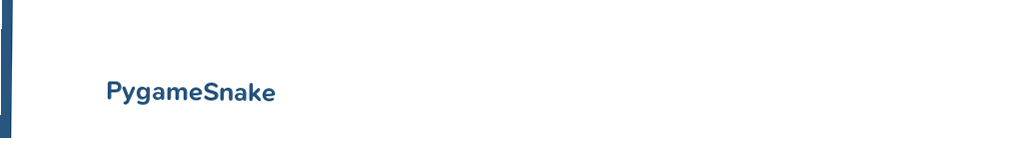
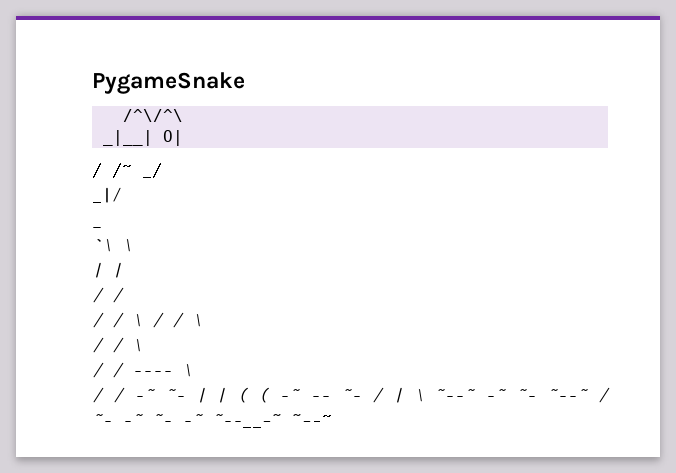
+ /^\/^\
+ _|__| O|
+ / /~ _/
+ _|/
+ _
+ `\ \
+ | |
+ / /
+ / / \ / / \
+ / / \
+ / / ---- \
+ / / -~ ~- | | ( ( -~ -- ~- / | \ ~--~ -~ ~- ~--~ / ~- -~ ~- -~ ~--__-~ ~--~

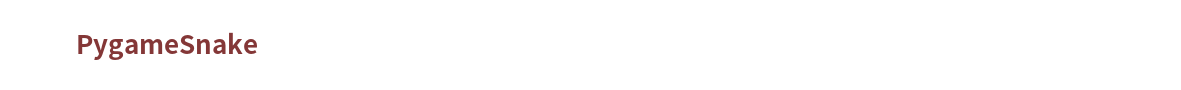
- /^\/^\
- _|__| O|
- / /~ _/
- _|/
- _
- `\ \
- | |
- / /
- / / \ / / \
- / / \
- / / ---- \
- / / -~ ~- | | ( ( -~ -- ~- / | \ ~--~ -~ ~- ~--~ / ~- -~ ~- -~ ~--__-~ ~--~

